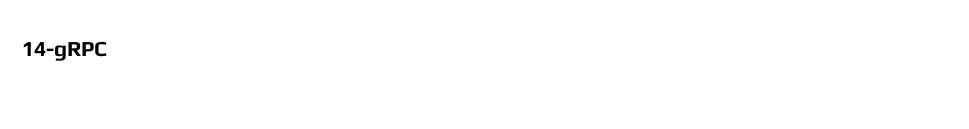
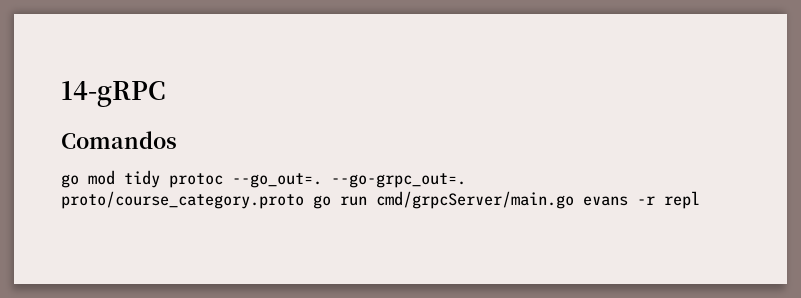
+ Comandos
+ go mod tidy protoc --go_out=. --go-grpc_out=. proto/course_category.proto go run cmd/grpcServer/main.go evans -r repl

